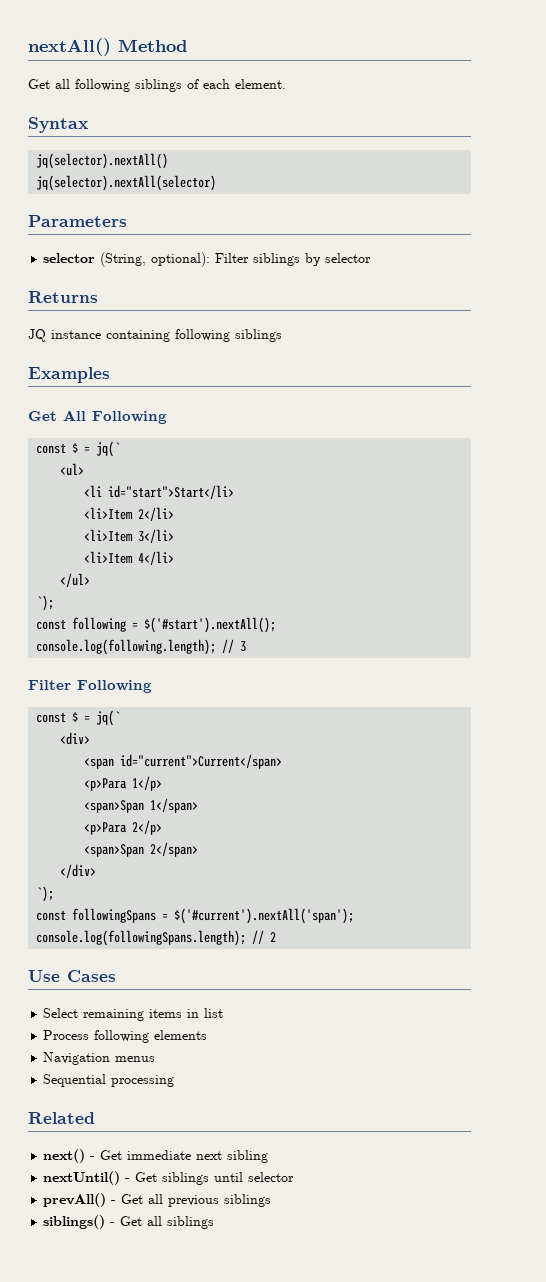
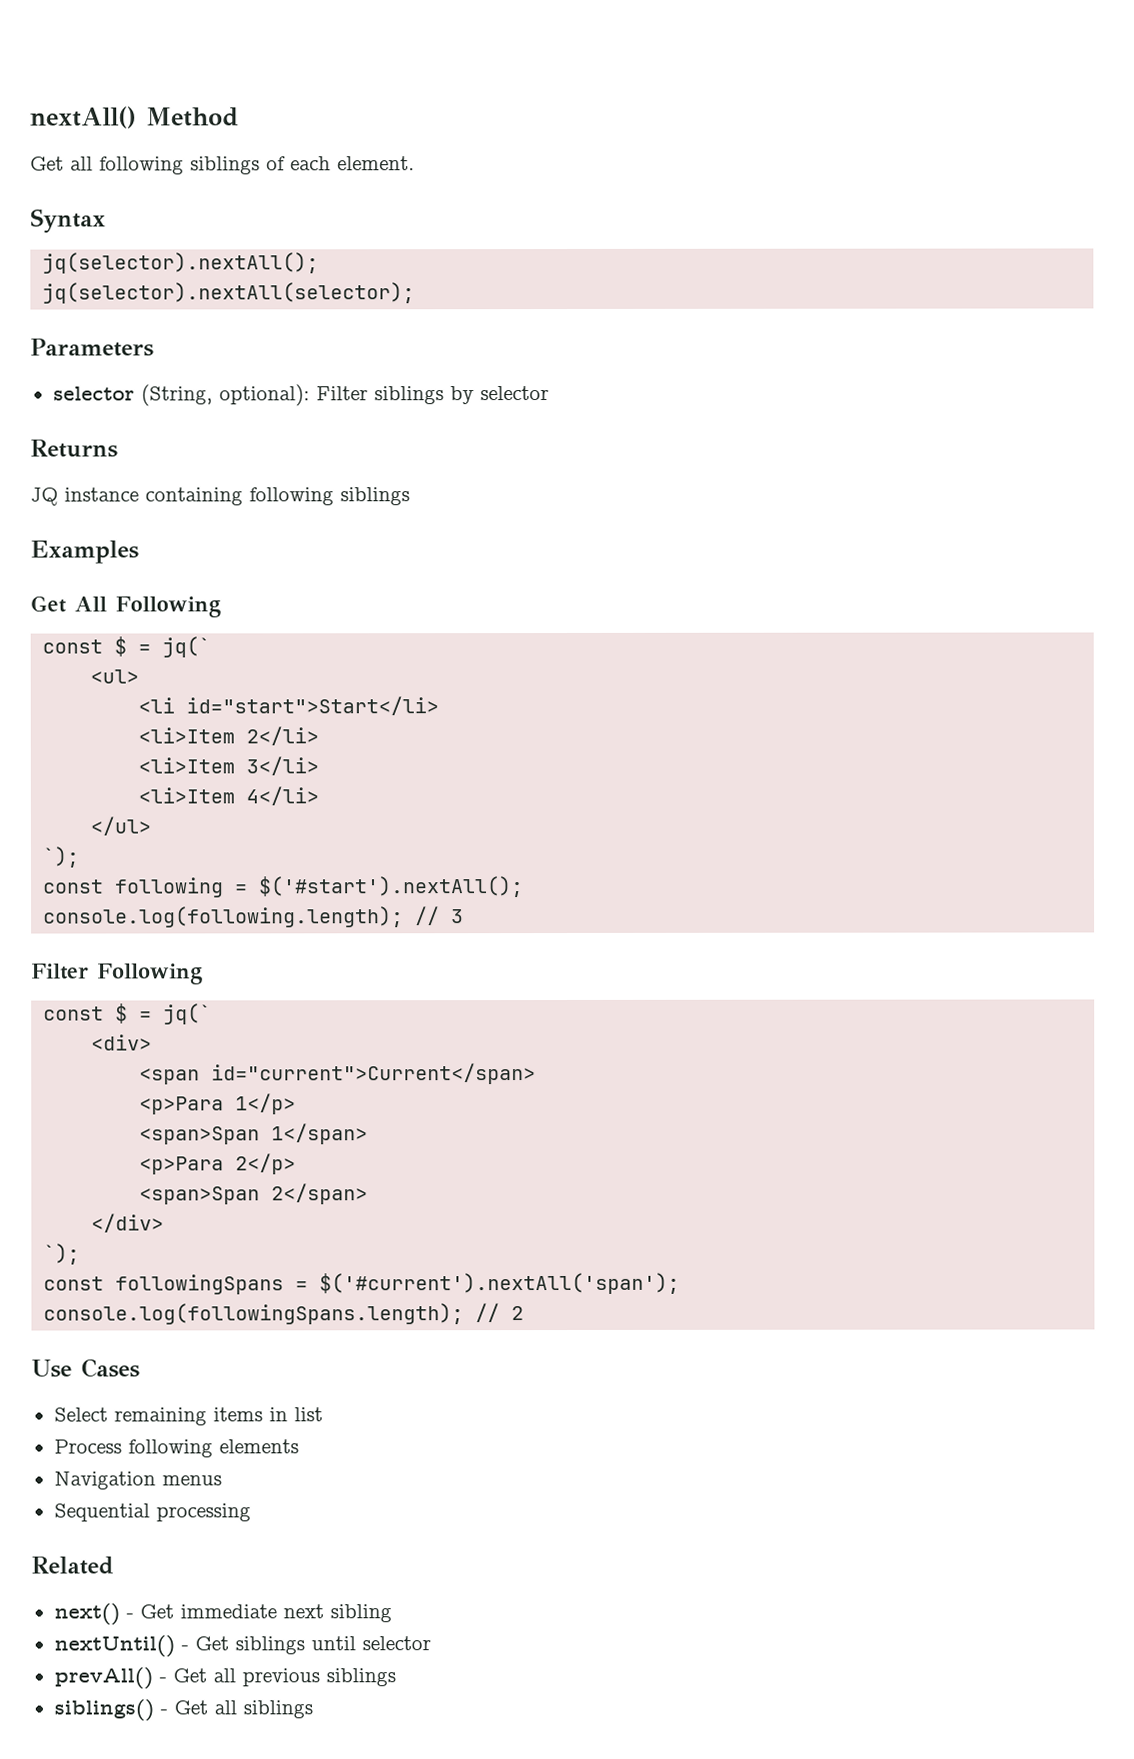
- jq(selector).nextAll()
- jq(selector).nextAll(selector)
+ jq(selector).nextAll();
+ jq(selector).nextAll(selector);

